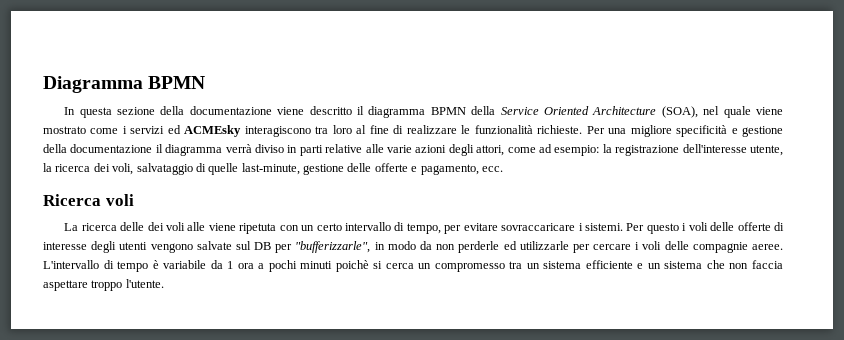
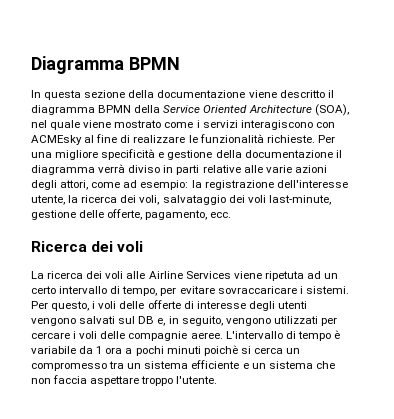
- In questa sezione della documentazione viene descritto il diagramma BPMN della Service Oriented Architecture (SOA), nel quale viene mostrato come i servizi ed ACMEsky interagiscono tra loro al fine di realizzare le funzionalità richieste.
+ In questa sezione della documentazione viene descritto il diagramma BPMN della Service Oriented Architecture (SOA), nel quale viene mostrato come i servizi interagiscono con ACMEsky al fine di realizzare le funzionalità richieste.
- Per una migliore specificità e gestione della documentazione il diagramma verrà diviso in parti relative alle varie azioni degli attori, come ad esempio: la registrazione dell'interesse utente, la ricerca dei voli, salvataggio di quelle last-minute, gestione delle offerte e pagamento, ecc.
+ Per una migliore specificità e gestione della documentazione il diagramma verrà diviso in parti relative alle varie azioni degli attori, come ad esempio: la registrazione dell'interesse utente, la ricerca dei voli, salvataggio dei voli last-minute, gestione delle offerte, pagamento, ecc.
- Ricerca voli
+ Ricerca dei voli
- La ricerca delle dei voli alle viene ripetuta con un certo intervallo di tempo, per evitare sovraccaricare i sistemi.
+ La ricerca dei voli alle Airline Services viene ripetuta ad un certo intervallo di tempo, per evitare sovraccaricare i sistemi.
- Per questo i voli delle offerte di interesse degli utenti vengono salvate sul DB per "bufferizzarle", in modo da non perderle ed utilizzarle per cercare i voli delle compagnie aeree.
+ Per questo, i voli delle offerte di interesse degli utenti vengono salvati sul DB e, in seguito, vengono utilizzati per cercare i voli delle compagnie aeree.

